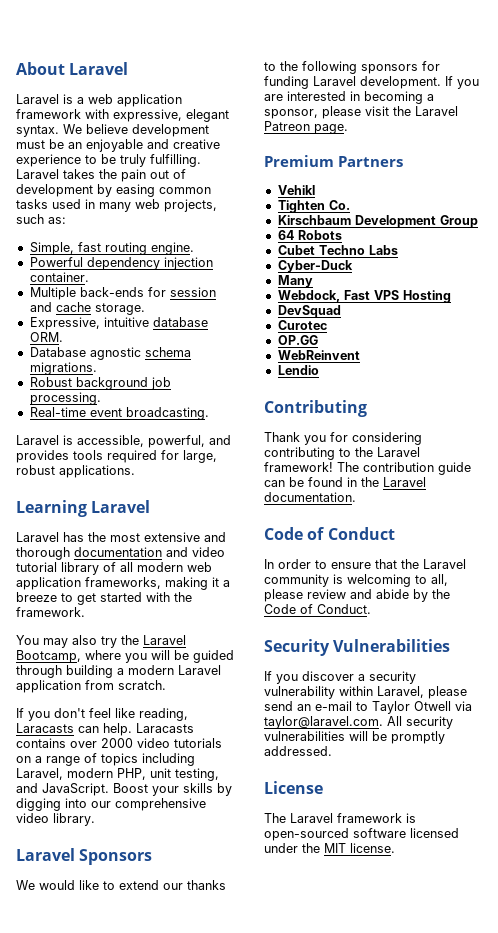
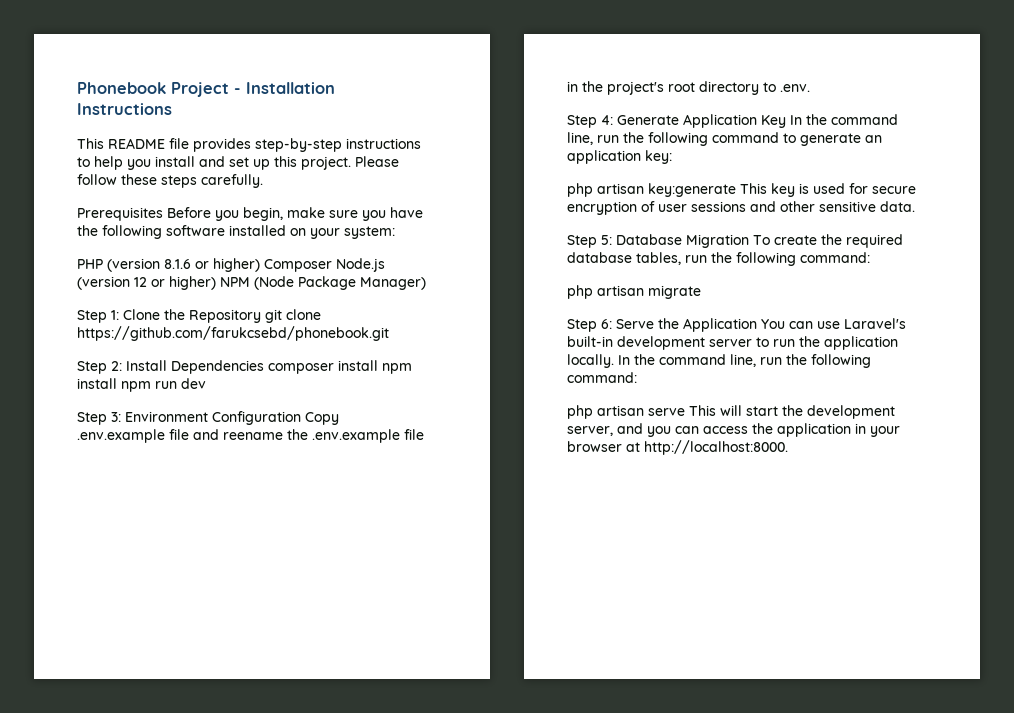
- About Laravel
- Laravel is a web application framework with expressive, elegant syntax. We believe development must be an enjoyable and creative experience to be truly fulfilling. Laravel takes the pain out of development by easing common tasks used in many web projects, such as:
- Simple, fast routing engine.
- Powerful dependency injection container.
- Multiple back-ends for session and cache storage.
- Expressive, intuitive database ORM.
- Database agnostic schema migrations.
- Robust background job processing.
- Real-time event broadcasting.
- Laravel is accessible, powerful, and provides tools required for large, robust applications.
- Learning Laravel
- Laravel has the most extensive and thorough documentation and video tutorial library of all modern web application frameworks, making it a breeze to get started with the framework.
- You may also try the Laravel Bootcamp, where you will be guided through building a modern Laravel application from scratch.
- If you don't feel like reading, Laracasts can help. Laracasts contains over 2000 video tutorials on a range of topics including Laravel, modern PHP, unit testing, and JavaScript. Boost your skills by digging into our comprehensive video library.
- Laravel Sponsors
- We would like to extend our thanks to the following sponsors for funding Laravel development. If you are interested in becoming a sponsor, please visit the Laravel Patreon page.
- Premium Partners
- Vehikl
- Tighten Co.
- Kirschbaum Development Group
- 64 Robots
- Cubet Techno Labs
- Cyber-Duck
- Many
- Webdock, Fast VPS Hosting
- DevSquad
- Curotec
- OP.GG
- WebReinvent
- Lendio
- Contributing
- Thank you for considering contributing to the Laravel framework! The contribution guide can be found in the Laravel documentation.
- Code of Conduct
- In order to ensure that the Laravel community is welcoming to all, please review and abide by the Code of Conduct.
- Security Vulnerabilities
- If you discover a security vulnerability within Laravel, please send an e-mail to Taylor Otwell via taylor@laravel.com. All security vulnerabilities will be promptly addressed.
- License
- The Laravel framework is open-sourced software licensed under the MIT license.
+ Phonebook Project - Installation Instructions
+ This README file provides step-by-step instructions to help you install and set up this project. Please follow these steps carefully.
+ Prerequisites Before you begin, make sure you have the following software installed on your system:
+ PHP (version 8.1.6 or higher) Composer Node.js (version 12 or higher) NPM (Node Package Manager)
+ Step 1: Clone the Repository git clone https://github.com/farukcsebd/phonebook.git
+ Step 2: Install Dependencies composer install npm install npm run dev
+ Step 3: Environment Configuration Copy .env.example file and reename the .env.example file in the project's root directory to .env.
+ Step 4: Generate Application Key In the command line, run the following command to generate an application key:
+ php artisan key:generate This key is used for secure encryption of user sessions and other sensitive data.
+ Step 5: Database Migration To create the required database tables, run the following command:
+ php artisan migrate
+ Step 6: Serve the Application You can use Laravel's built-in development server to run the application locally. In the command line, run the following command:
+ php artisan serve This will start the development server, and you can access the application in your browser at http://localhost:8000.

